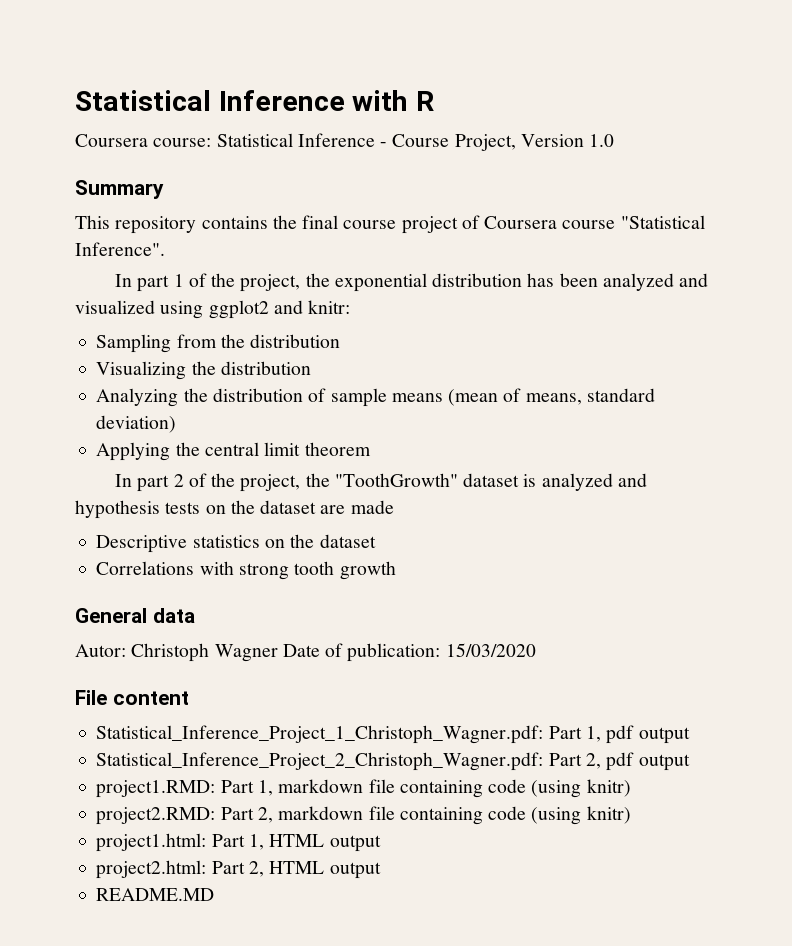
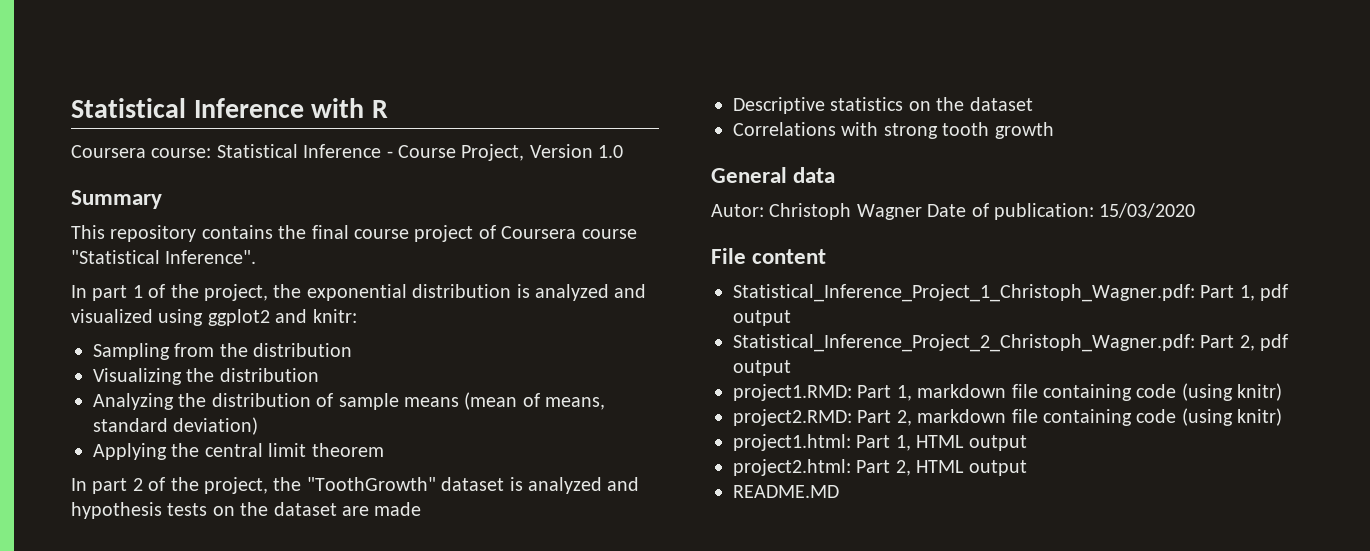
- In part 1 of the project, the exponential distribution has been analyzed and visualized using ggplot2 and knitr:
+ In part 1 of the project, the exponential distribution is analyzed and visualized using ggplot2 and knitr:

